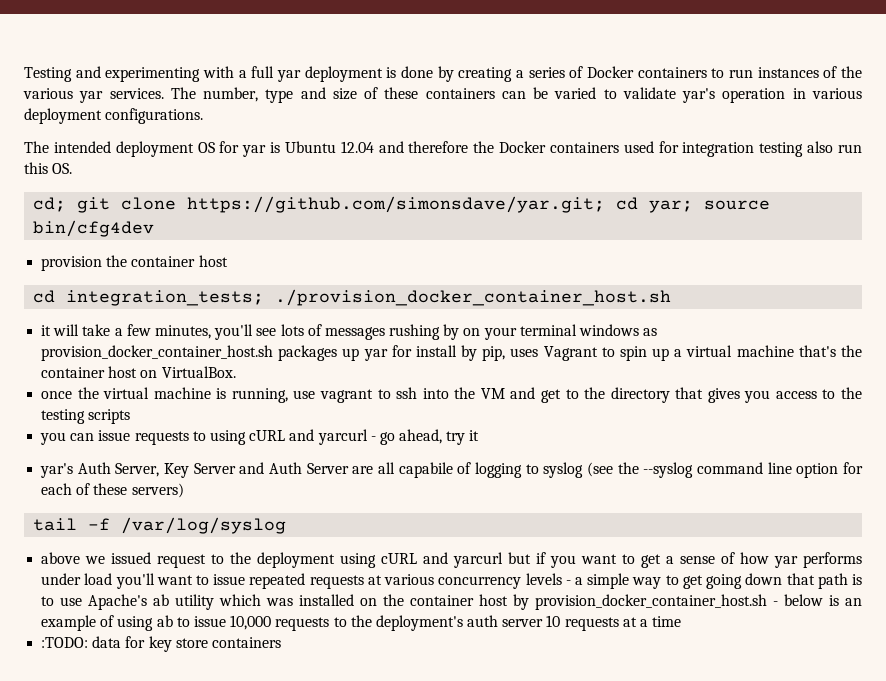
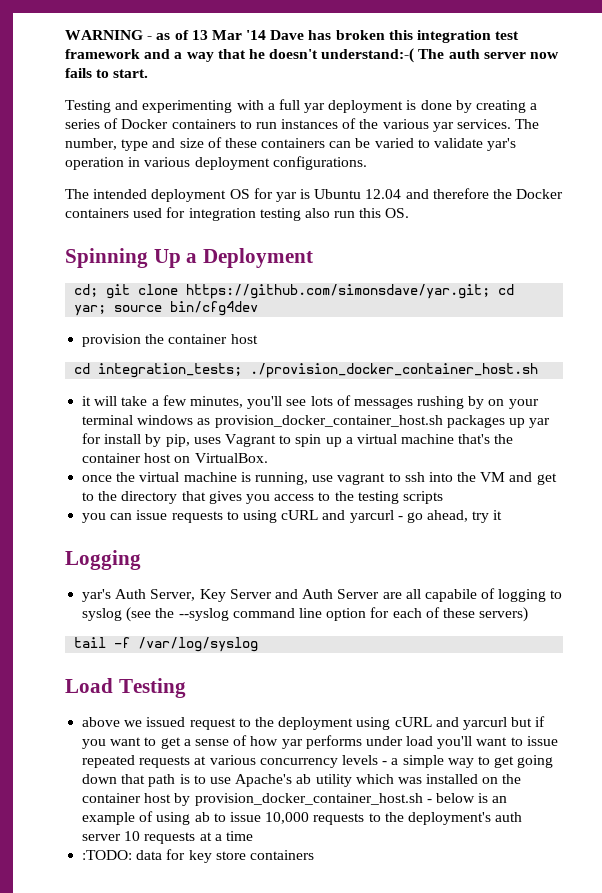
+ WARNING - as of 13 Mar '14 Dave has broken this integration test framework and a way that he doesn't understand:-( The auth server now fails to start.
+ Spinning Up a Deployment
+ Logging
+ Load Testing

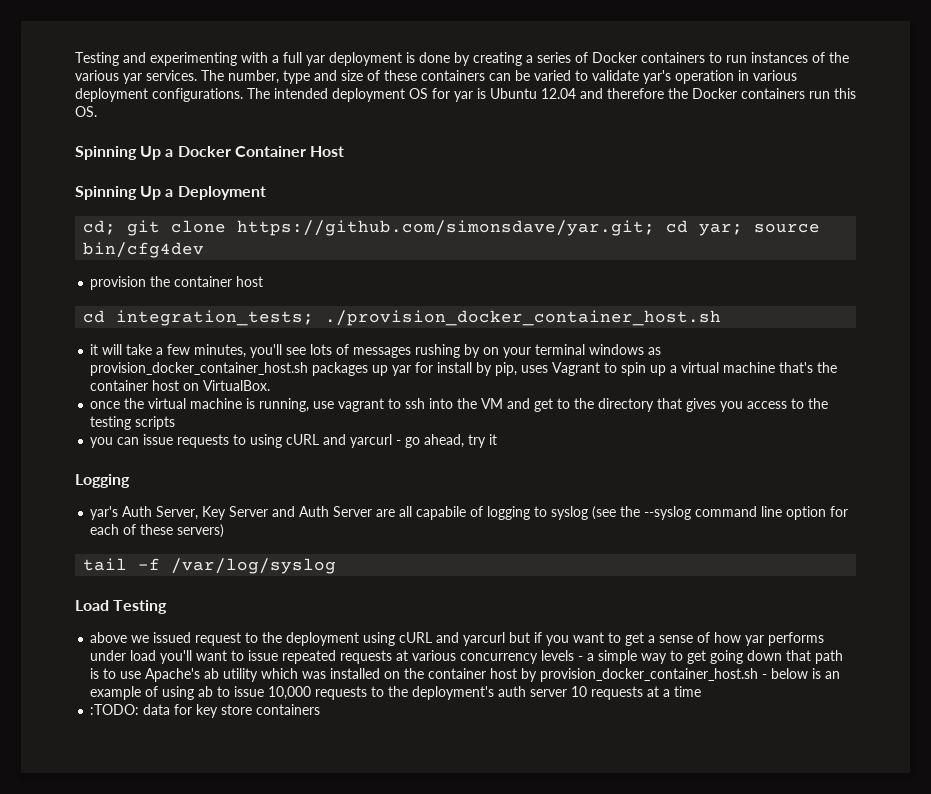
- WARNING - as of 13 Mar '14 Dave has broken this integration test framework and a way that he doesn't understand:-( The auth server now fails to start.
- The number, type and size of these containers can be varied to validate yar's operation in various deployment configurations.
- The intended deployment OS for yar is Ubuntu 12.04 and therefore the Docker containers used for integration testing also run this OS.
+ The number, type and size of these containers can be varied to validate yar's operation in various deployment configurations. The intended deployment OS for yar is Ubuntu 12.04 and therefore the Docker containers run this OS.
+ Spinning Up a Docker Container Host

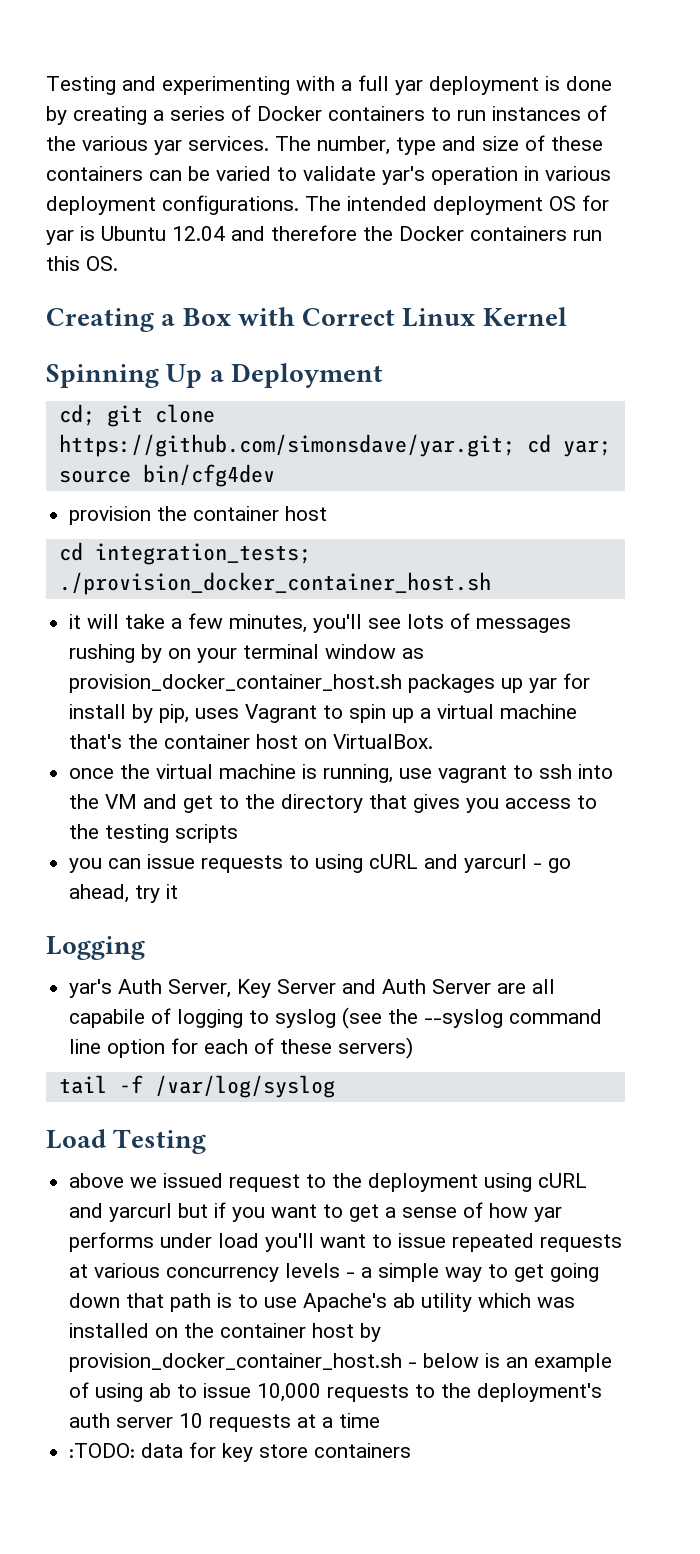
- Spinning Up a Docker Container Host
+ Creating a Box with Correct Linux Kernel
- it will take a few minutes, you'll see lots of messages rushing by on your terminal windows as provision_docker_container_host.sh packages up yar for install by pip, uses Vagrant to spin up a virtual machine that's the container host on VirtualBox.
+ it will take a few minutes, you'll see lots of messages rushing by on your terminal window as provision_docker_container_host.sh packages up yar for install by pip, uses Vagrant to spin up a virtual machine that's the container host on VirtualBox.

